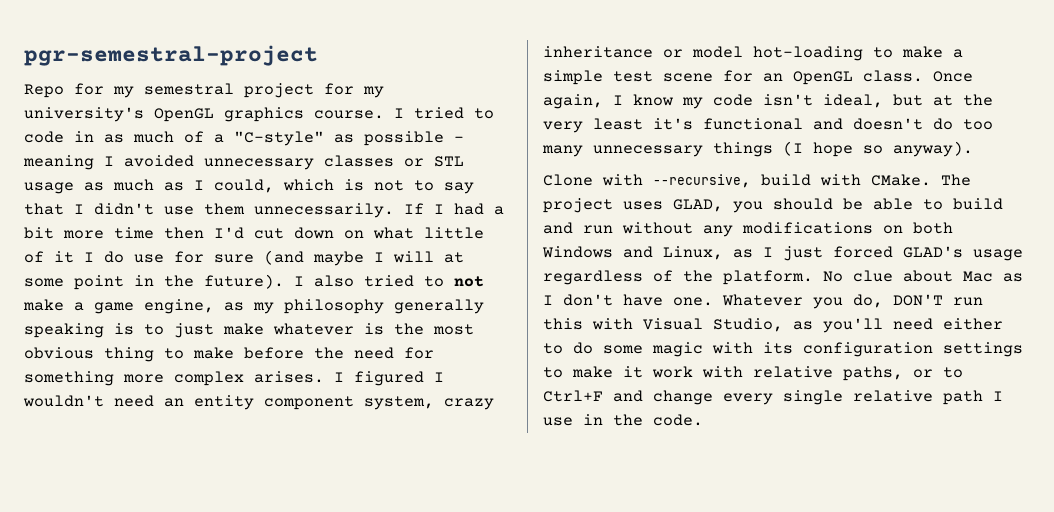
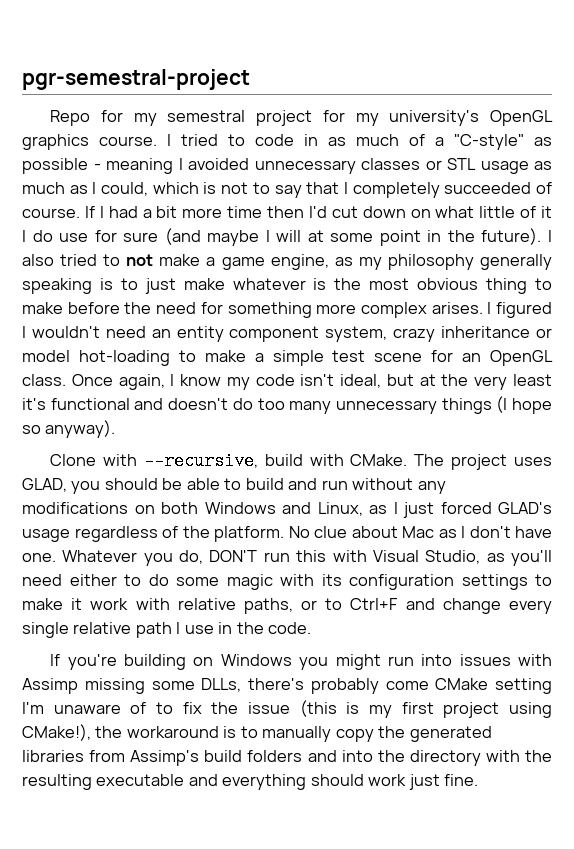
- I tried to code in as much of a "C-style" as possible - meaning I avoided unnecessary classes or STL usage as much as I could, which is not to say that I didn't use them unnecessarily.
+ I tried to code in as much of a "C-style" as possible - meaning I avoided unnecessary classes or STL usage as much as I could, which is not to say that I completely succeeded of course.
+ If you're building on Windows you might run into issues with Assimp missing some DLLs, there's probably come CMake setting I'm unaware of to fix the issue (this is my first project using CMake!), the workaround is to manually copy the generated libraries from Assimp's build folders and into the directory with the resulting executable and everything should work just fine.

